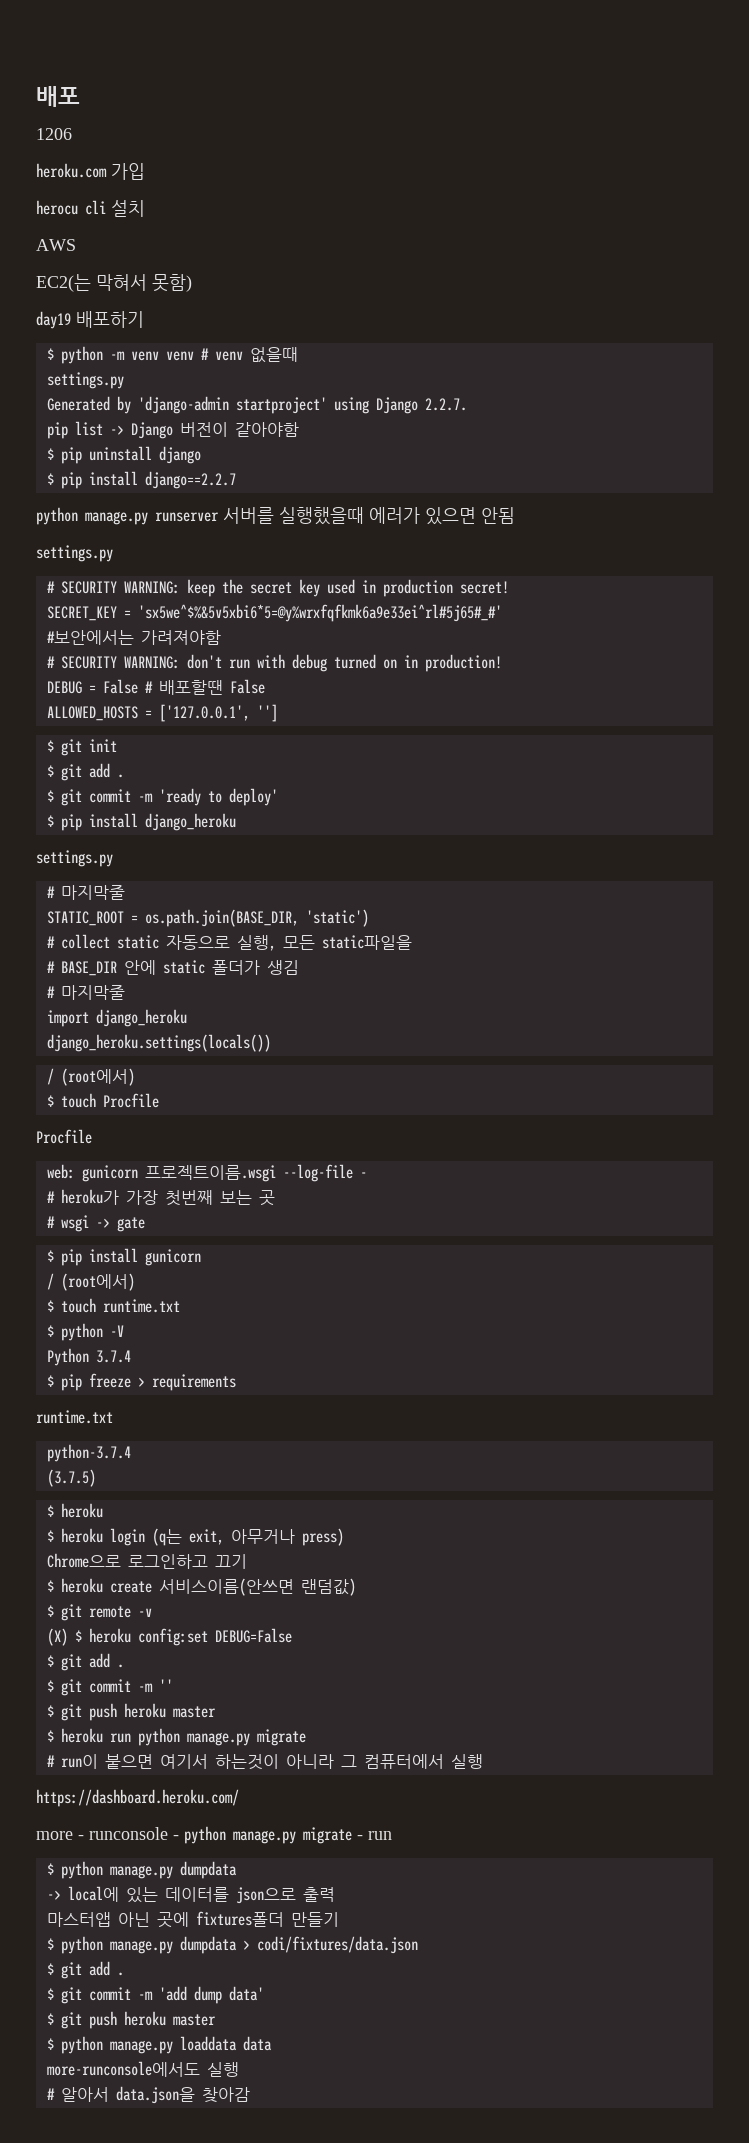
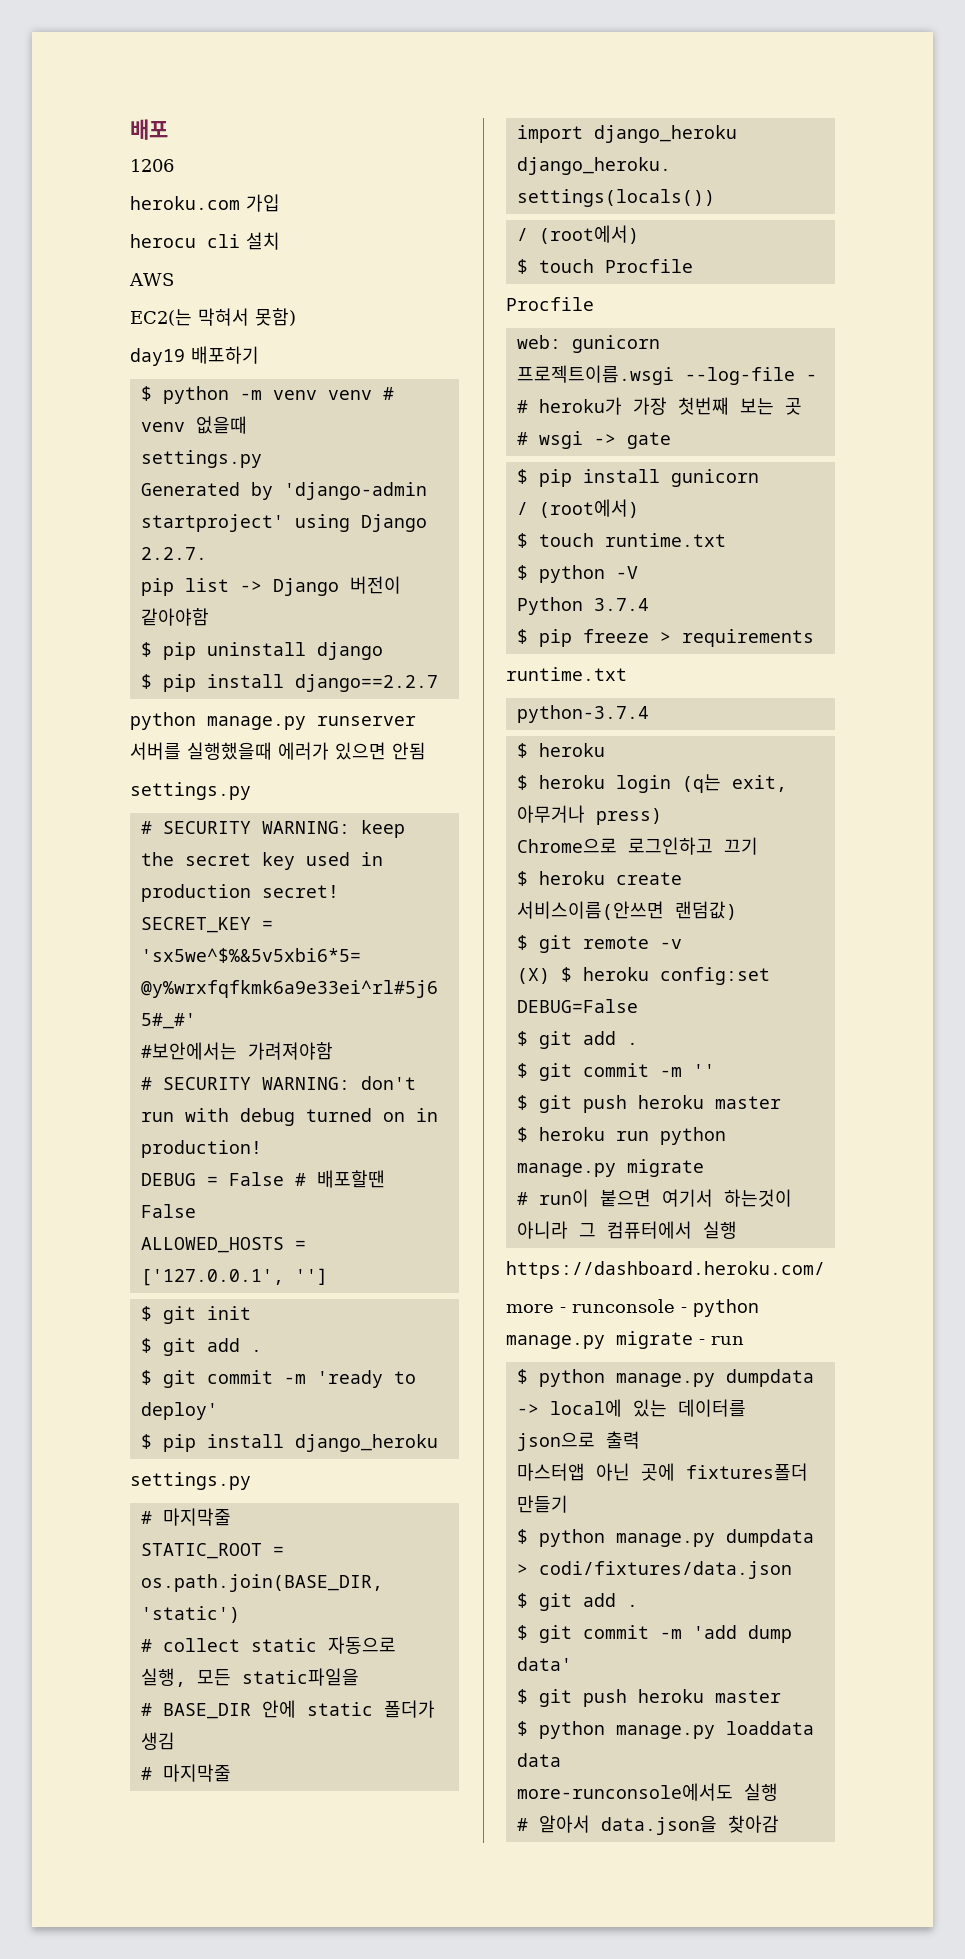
- (3.7.5)

